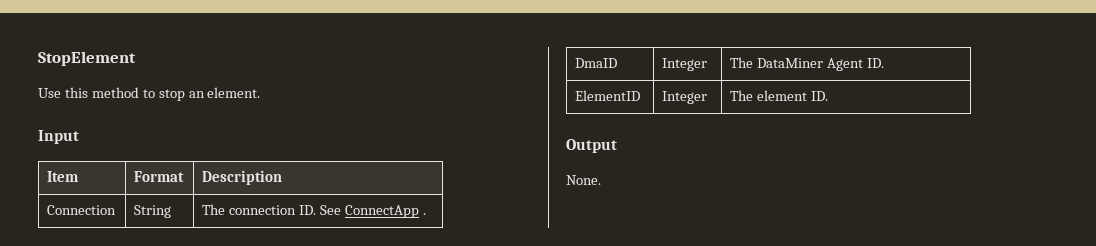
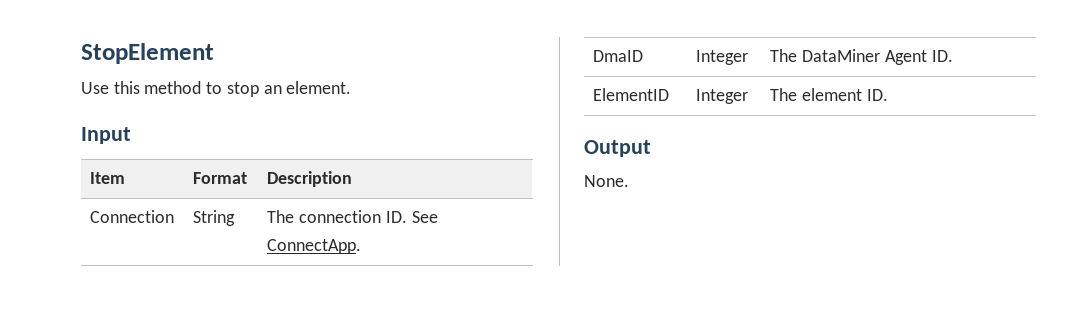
- Connection | String | The connection ID. See ConnectApp .
+ Connection | String | The connection ID. See ConnectApp.

